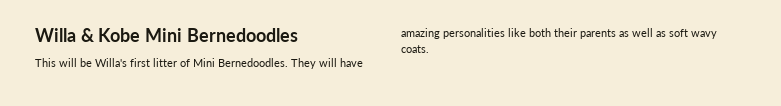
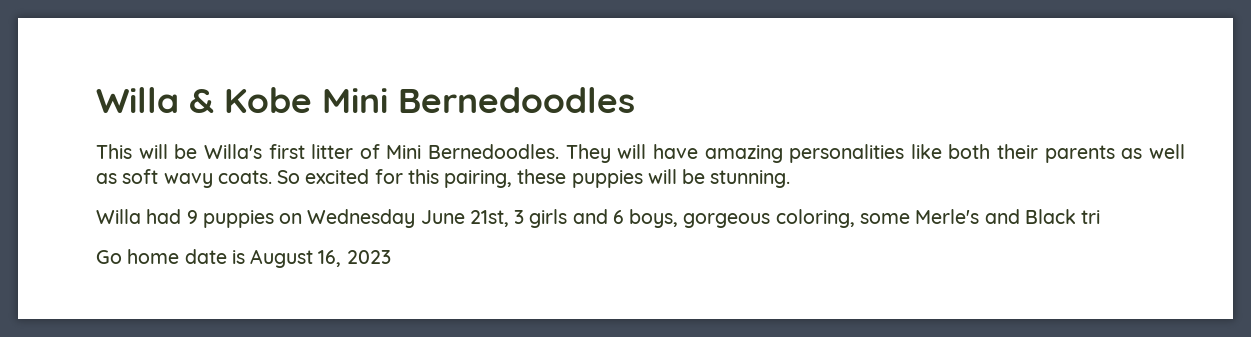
+ So excited for this pairing, these puppies will be stunning.
+ Willa had 9 puppies on Wednesday June 21st, 3 girls and 6 boys, gorgeous coloring, some Merle's and Black tri
+ Go home date is August 16, 2023

